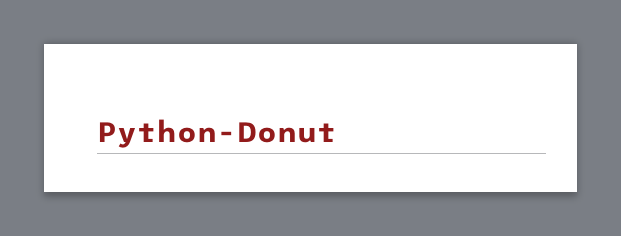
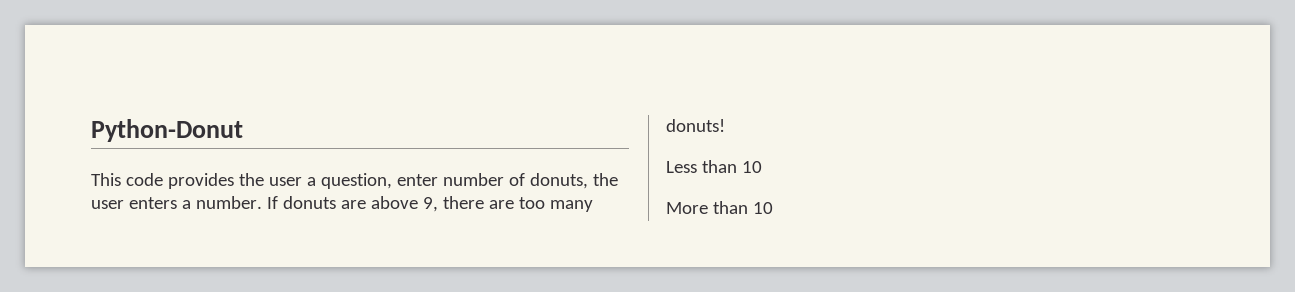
+ This code provides the user a question, enter number of donuts, the user enters a number. If donuts are above 9, there are too many donuts!
+ Less than 10
+ More than 10

